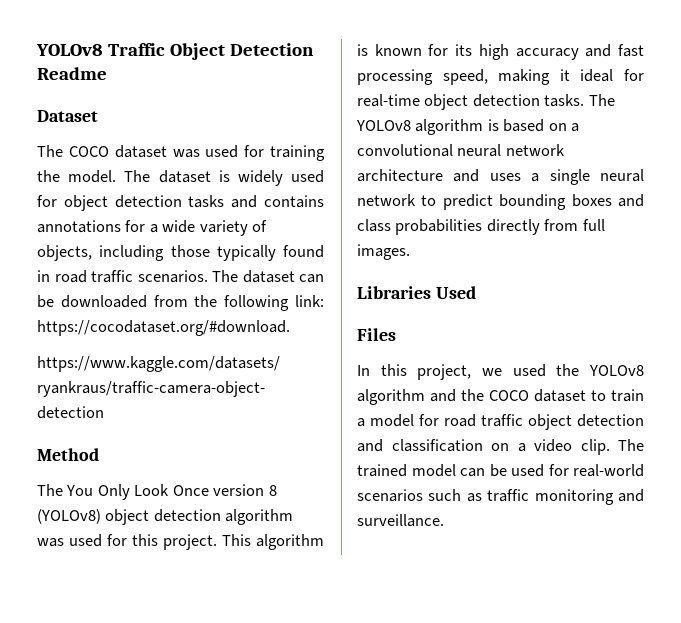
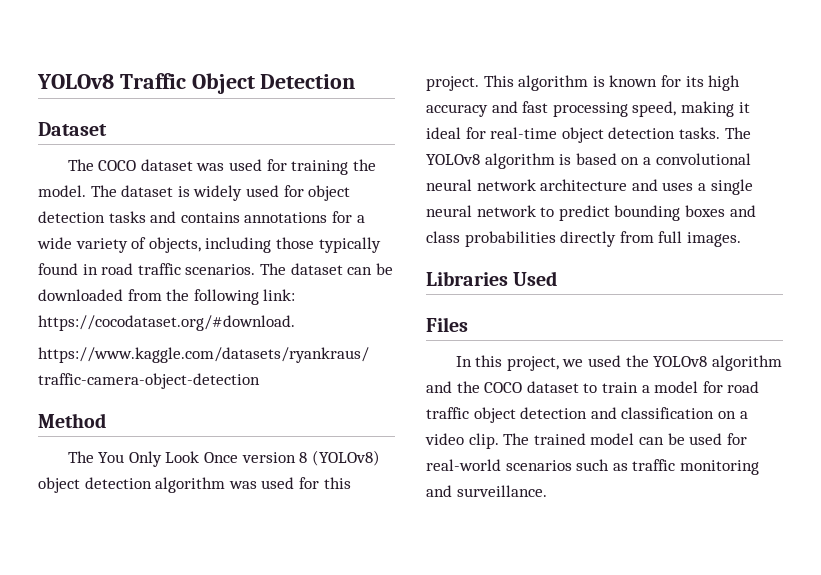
- YOLOv8 Traffic Object Detection Readme
+ YOLOv8 Traffic Object Detection

